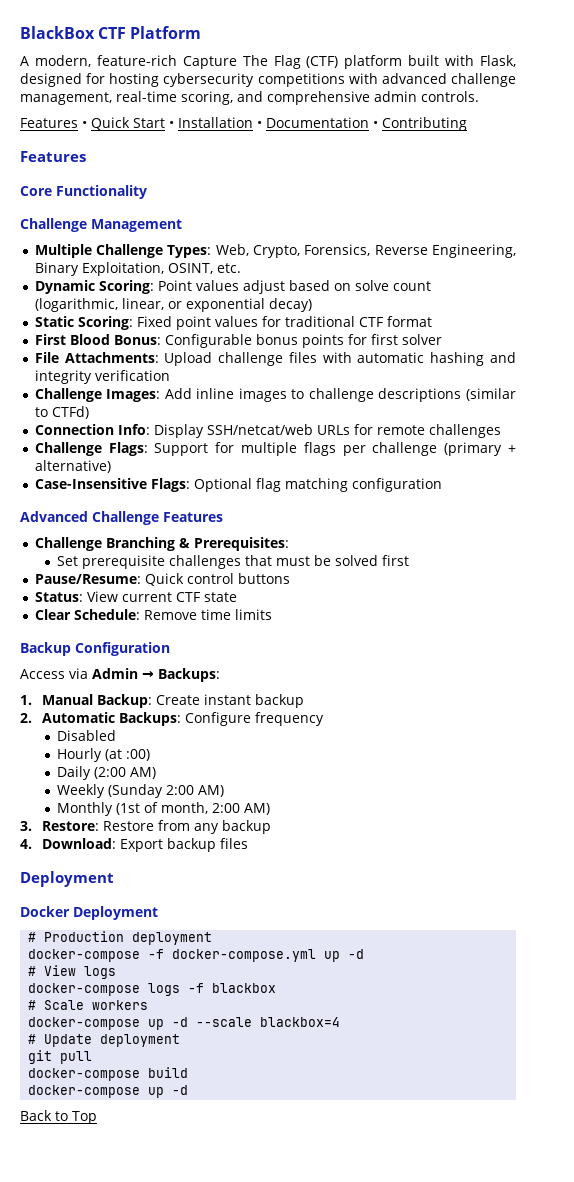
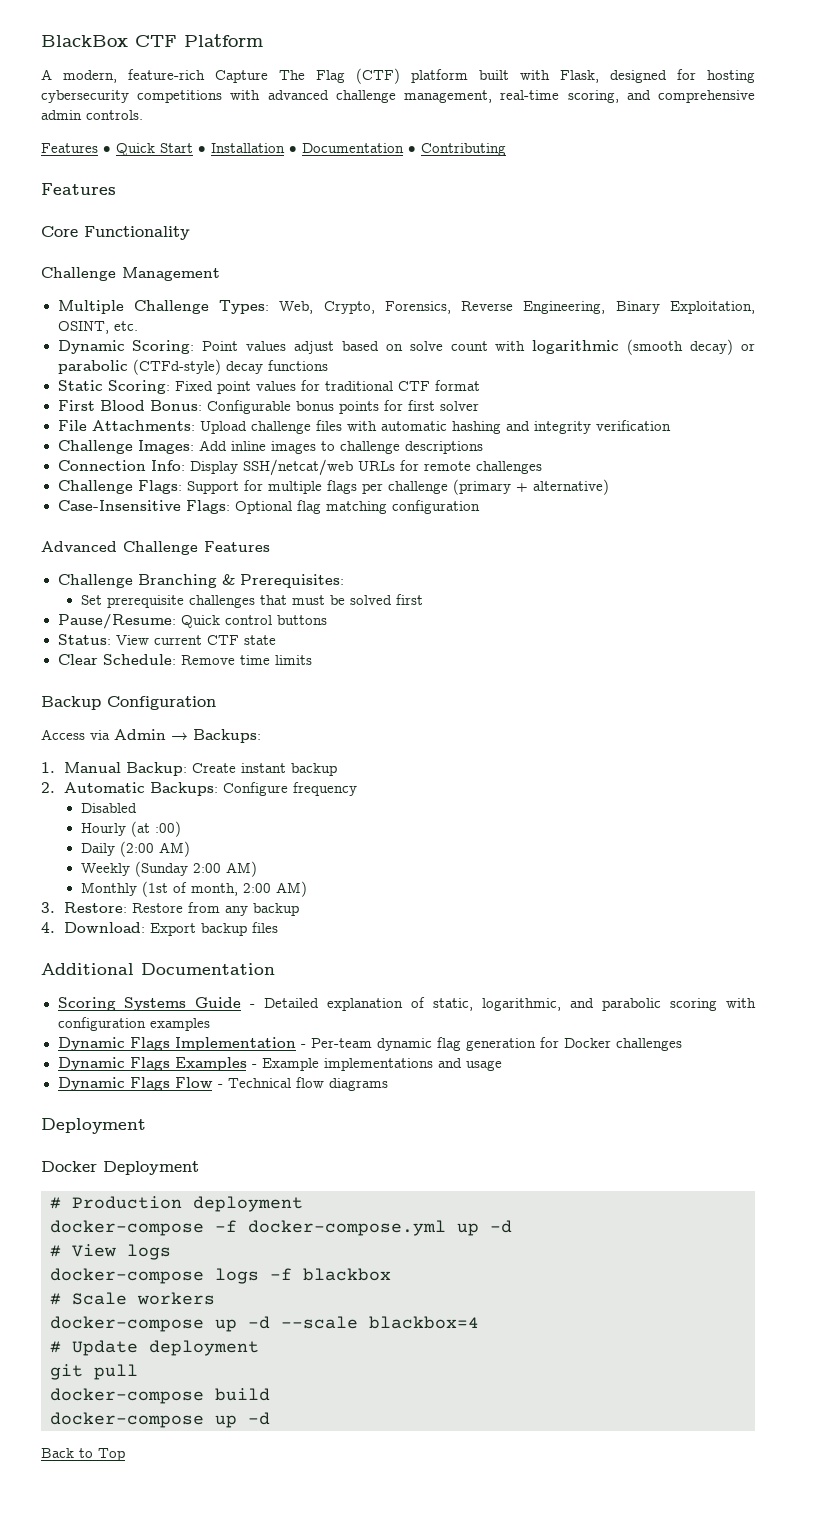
- Dynamic Scoring: Point values adjust based on solve count (logarithmic, linear, or exponential decay)
+ Dynamic Scoring: Point values adjust based on solve count with logarithmic (smooth decay) or parabolic (CTFd-style) decay functions
- Challenge Images: Add inline images to challenge descriptions (similar to CTFd)
+ Challenge Images: Add inline images to challenge descriptions
+ Additional Documentation
+ Scoring Systems Guide - Detailed explanation of static, logarithmic, and parabolic scoring with configuration examples
+ Dynamic Flags Implementation - Per-team dynamic flag generation for Docker challenges
+ Dynamic Flags Examples - Example implementations and usage
+ Dynamic Flags Flow - Technical flow diagrams

